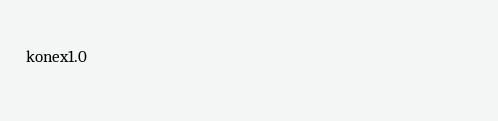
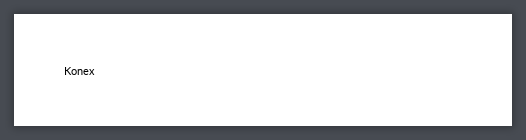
- konex1.0
+ Konex

